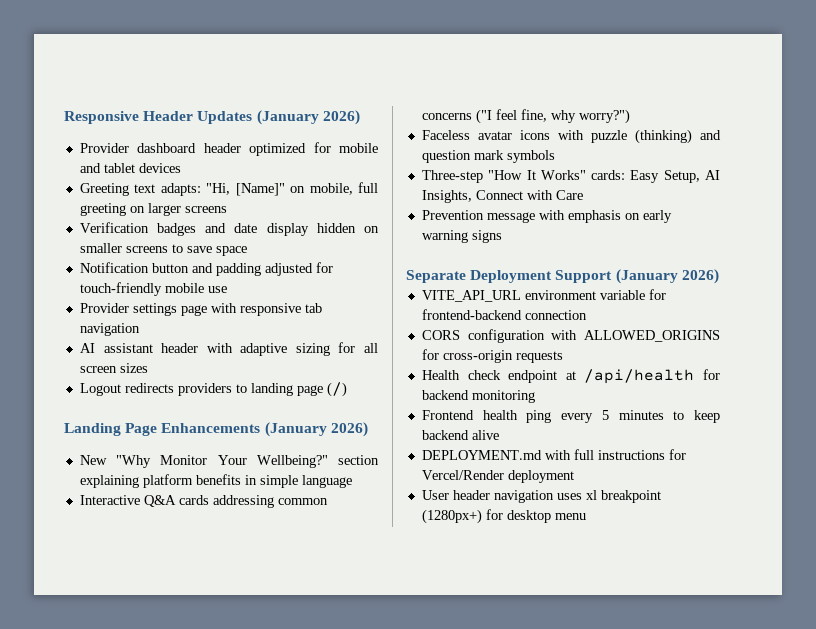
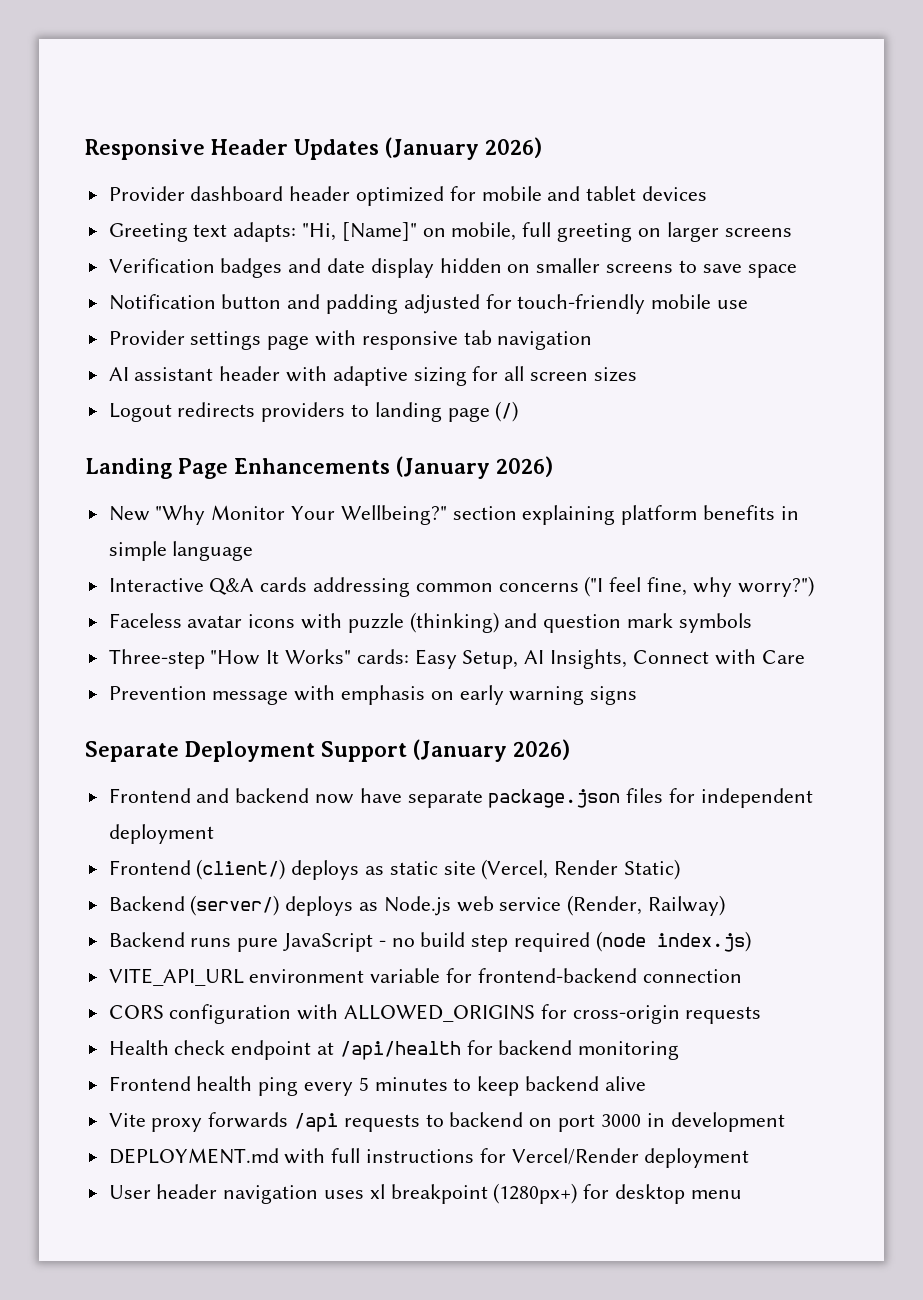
+ Frontend and backend now have separate package.json files for independent deployment
+ Frontend (client/) deploys as static site (Vercel, Render Static)
+ Backend (server/) deploys as Node.js web service (Render, Railway)
+ Backend runs pure JavaScript - no build step required (node index.js)
+ Vite proxy forwards /api requests to backend on port 3000 in development

